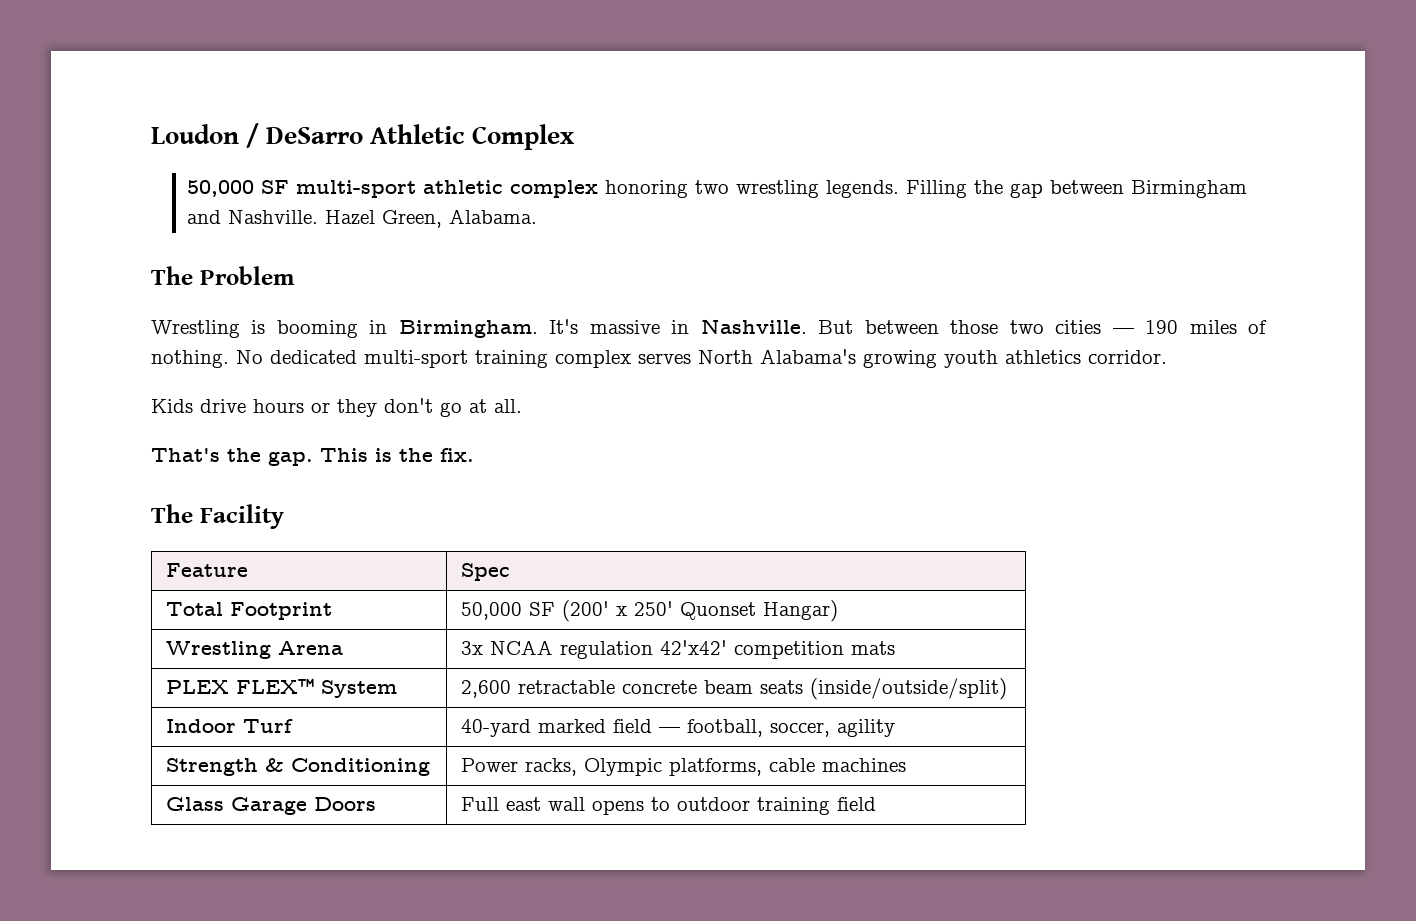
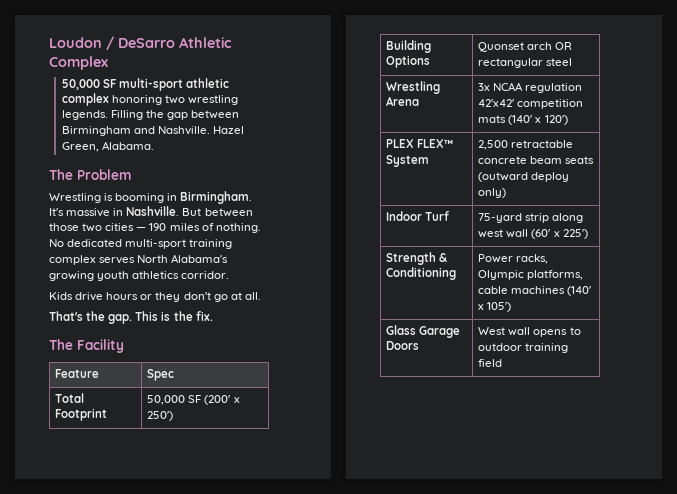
- Total Footprint | 50,000 SF (200' x 250' Quonset Hangar)
+ Total Footprint | 50,000 SF (200' x 250')
+ Building Options | Quonset arch OR rectangular steel
- Wrestling Arena | 3x NCAA regulation 42'x42' competition mats
+ Wrestling Arena | 3x NCAA regulation 42'x42' competition mats (140' x 120')
- PLEX FLEX™ System | 2,600 retractable concrete beam seats (inside/outside/split)
+ PLEX FLEX™ System | 2,500 retractable concrete beam seats (outward deploy only)
- Indoor Turf | 40-yard marked field — football, soccer, agility
+ Indoor Turf | 75-yard strip along west wall (60' x 225')
- Strength & Conditioning | Power racks, Olympic platforms, cable machines
+ Strength & Conditioning | Power racks, Olympic platforms, cable machines (140' x 105')
- Glass Garage Doors | Full east wall opens to outdoor training field
+ Glass Garage Doors | West wall opens to outdoor training field

